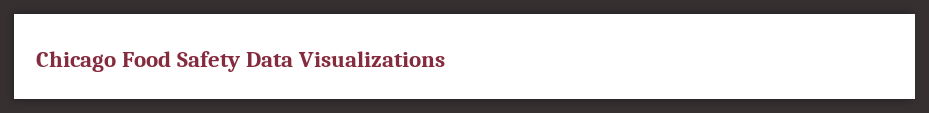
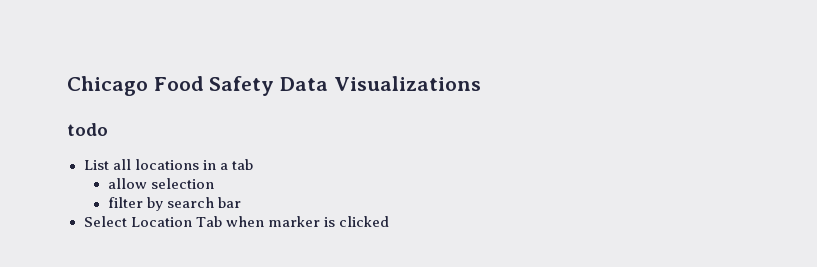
+ todo
+ List all locations in a tab
+ allow selection
+ filter by search bar
+ Select Location Tab when marker is clicked

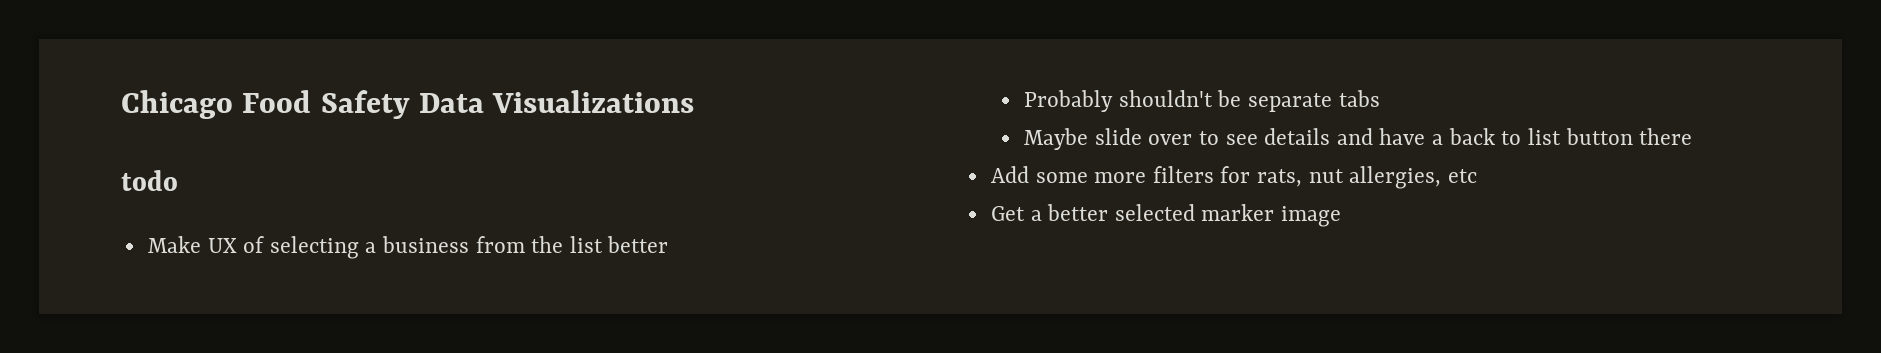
- List all locations in a tab
- allow selection
- filter by search bar
- Select Location Tab when marker is clicked
+ Make UX of selecting a business from the list better
+ Probably shouldn't be separate tabs
+ Maybe slide over to see details and have a back to list button there
+ Add some more filters for rats, nut allergies, etc
+ Get a better selected marker image

